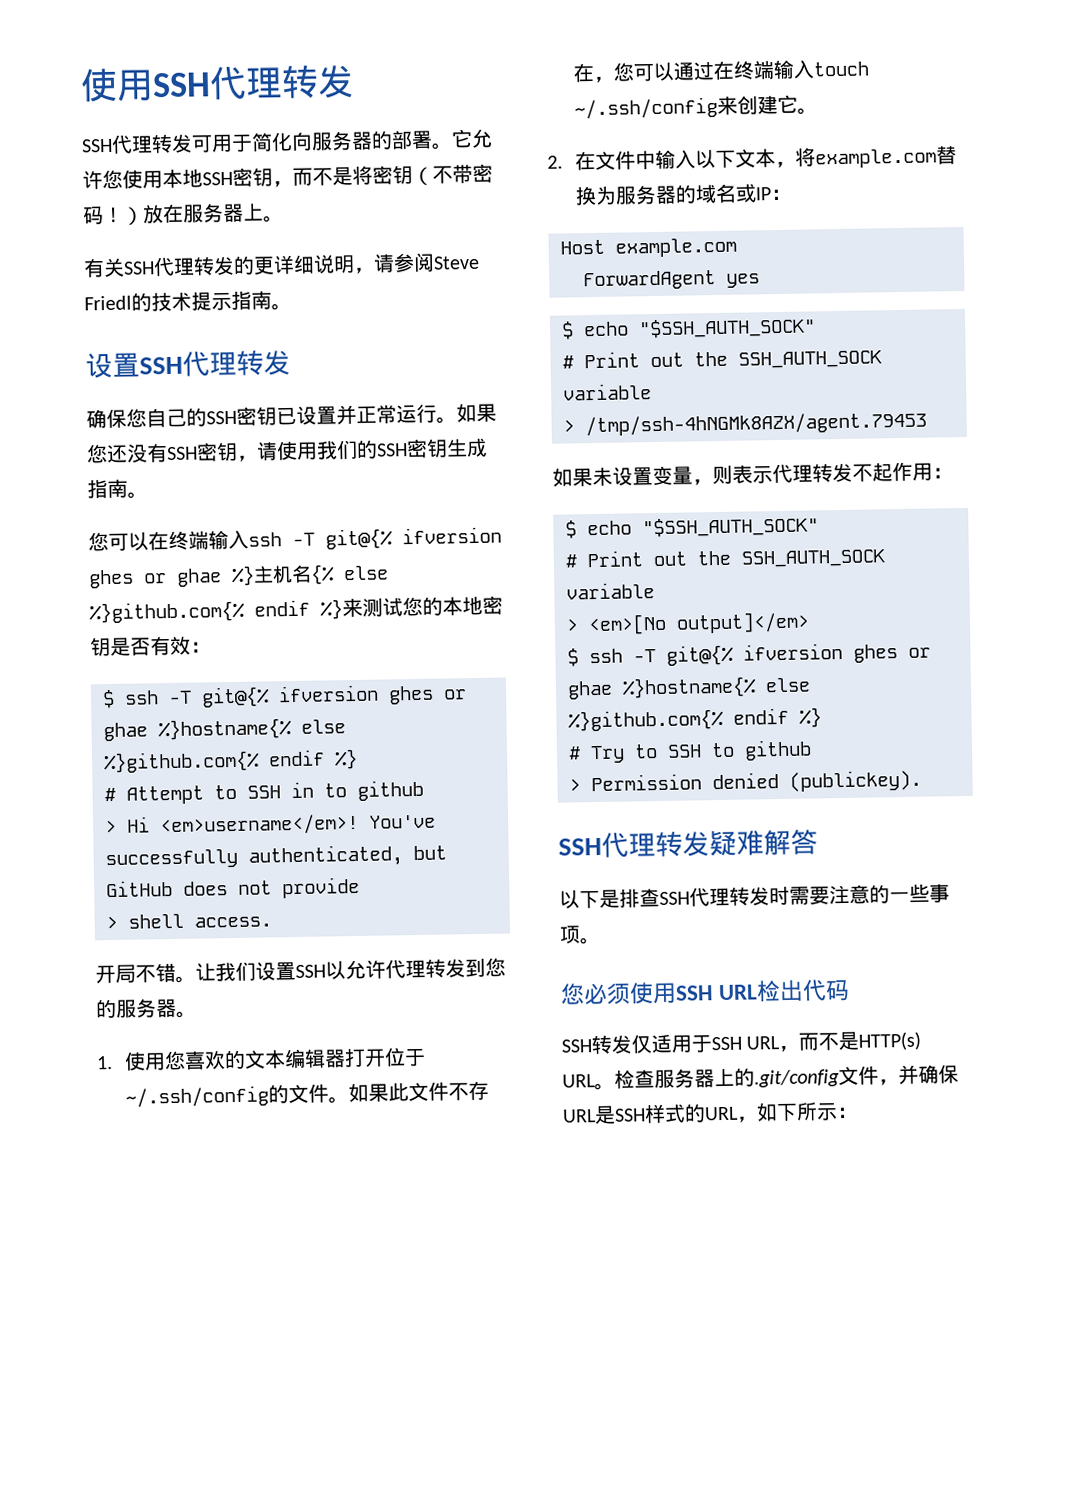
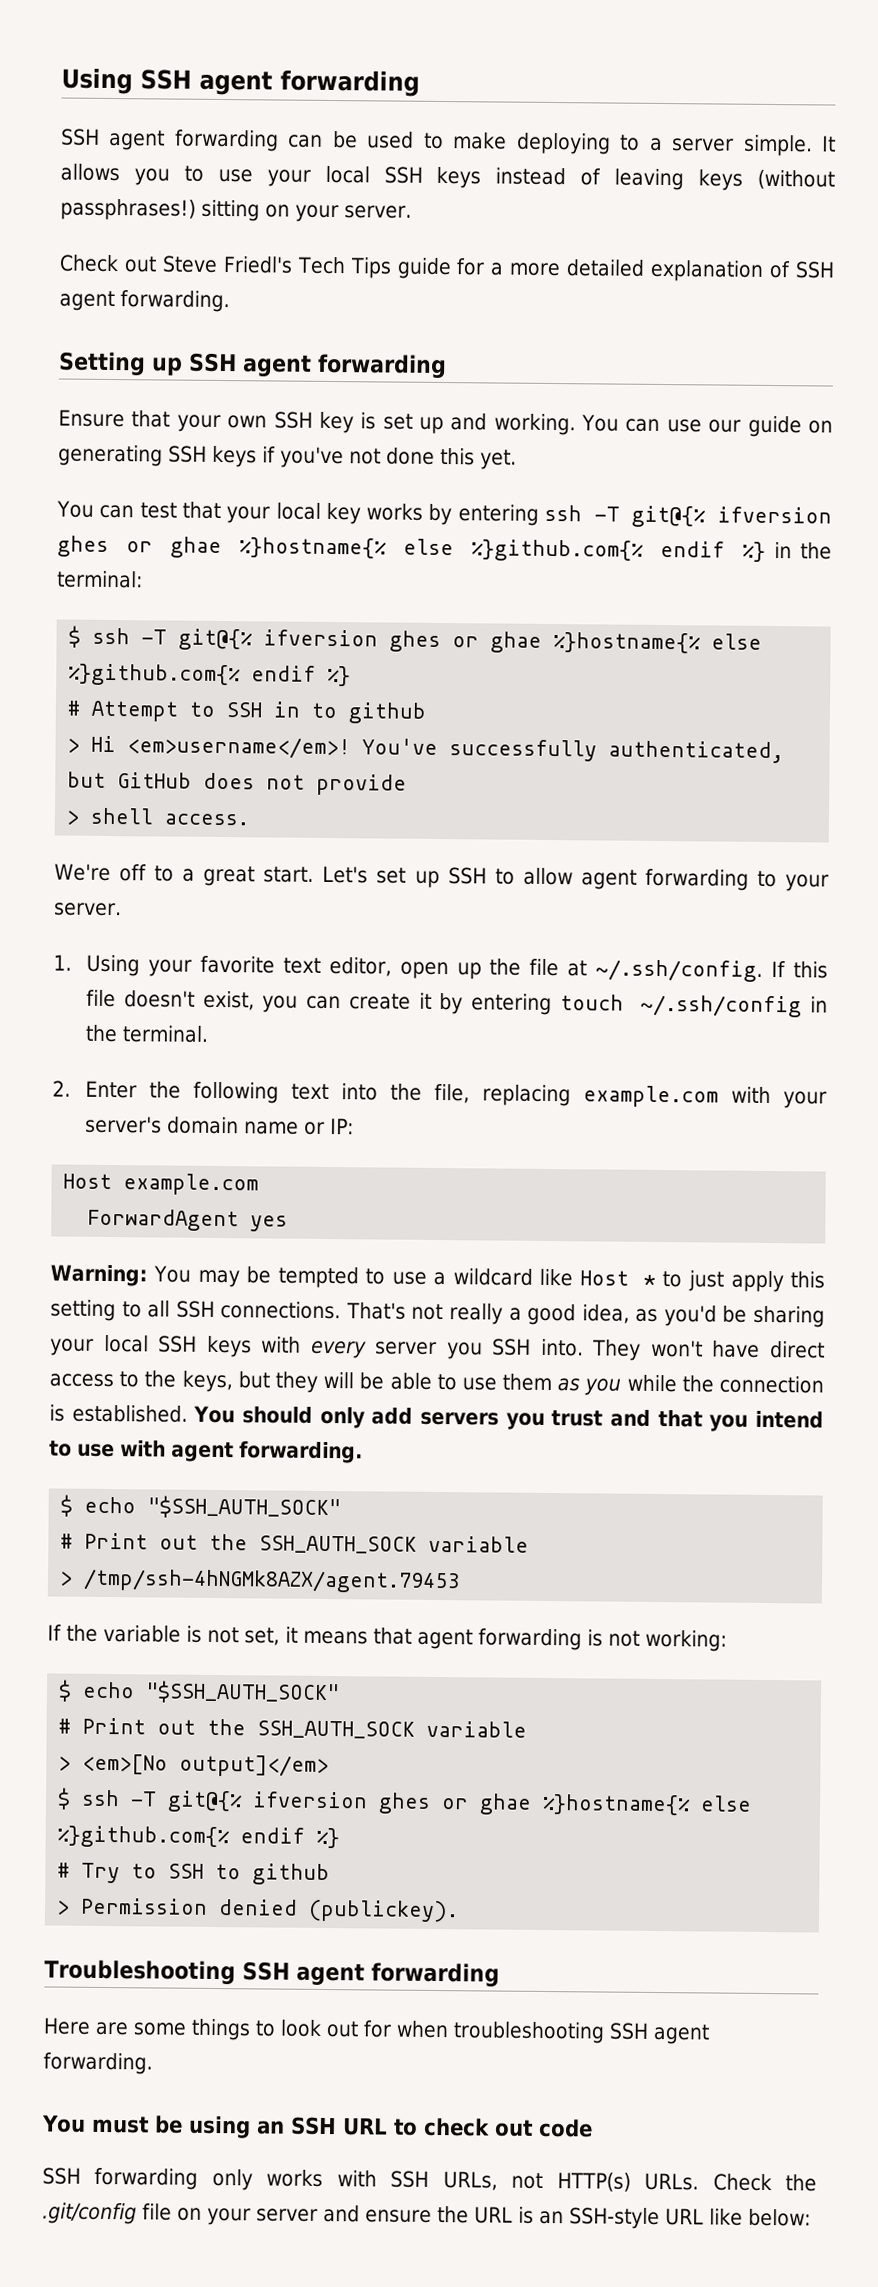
- 使用SSH代理转发
- SSH代理转发可用于简化向服务器的部署。它允许您使用本地SSH密钥，而不是将密钥（不带密码！）放在服务器上。
- 有关SSH代理转发的更详细说明，请参阅Steve Friedl的技术提示指南。
- 设置SSH代理转发
- 确保您自己的SSH密钥已设置并正常运行。如果您还没有SSH密钥，请使用我们的SSH密钥生成指南。
- 您可以在终端输入ssh -T git@{% ifversion ghes or ghae %}主机名{% else %}github.com{% endif %}来测试您的本地密钥是否有效：
+ Using SSH agent forwarding
+ SSH agent forwarding can be used to make deploying to a server simple. It allows you to use your local SSH keys instead of leaving keys (without passphrases!) sitting on your server.
+ Check out Steve Friedl's Tech Tips guide for a more detailed explanation of SSH agent forwarding.
+ Setting up SSH agent forwarding
+ Ensure that your own SSH key is set up and working. You can use our guide on generating SSH keys if you've not done this yet.
+ You can test that your local key works by entering ssh -T git@{% ifversion ghes or ghae %}hostname{% else %}github.com{% endif %} in the terminal:
- 开局不错。让我们设置SSH以允许代理转发到您的服务器。
- 1.使用您喜欢的文本编辑器打开位于~/.ssh/config的文件。如果此文件不存在，您可以通过在终端输入touch ~/.ssh/config来创建它。
- 2.在文件中输入以下文本，将example.com替换为服务器的域名或IP：
+ We're off to a great start. Let's set up SSH to allow agent forwarding to your server.
+ 1. Using your favorite text editor, open up the file at ~/.ssh/config. If this file doesn't exist, you can create it by entering touch ~/.ssh/config in the terminal.
+ 2. Enter the following text into the file, replacing example.com with your server's domain name or IP:
  Host example.com
  ForwardAgent yes
+ Warning: You may be tempted to use a wildcard like Host * to just apply this setting to all SSH connections. That's not really a good idea, as you'd be sharing your local SSH keys with every server you SSH into. They won't have direct access to the keys, but they will be able to use them as you while the connection is established. You should only add servers you trust and that you intend to use with agent forwarding.
- 如果未设置变量，则表示代理转发不起作用：
+ If the variable is not set, it means that agent forwarding is not working:
- SSH代理转发疑难解答
- 以下是排查SSH代理转发时需要注意的一些事项。
- 您必须使用SSH URL检出代码
- SSH转发仅适用于SSH URL，而不是HTTP(s) URL。检查服务器上的.git/config文件，并确保URL是SSH样式的URL，如下所示：
+ Troubleshooting SSH agent forwarding
+ Here are some things to look out for when troubleshooting SSH agent forwarding.
+ You must be using an SSH URL to check out code
+ SSH forwarding only works with SSH URLs, not HTTP(s) URLs. Check the .git/config file on your server and ensure the URL is an SSH-style URL like below:

